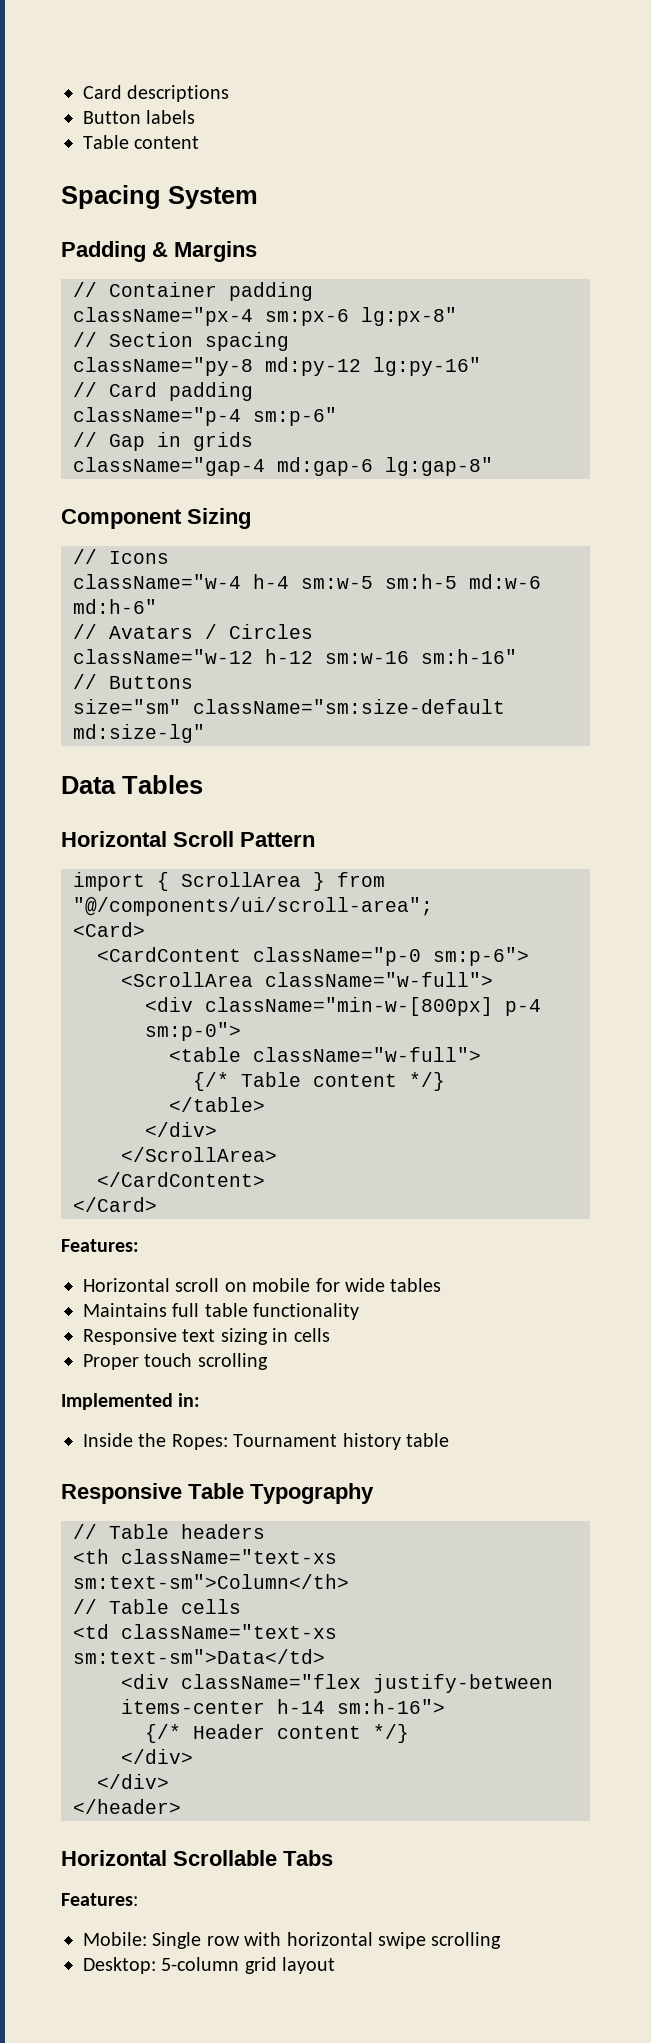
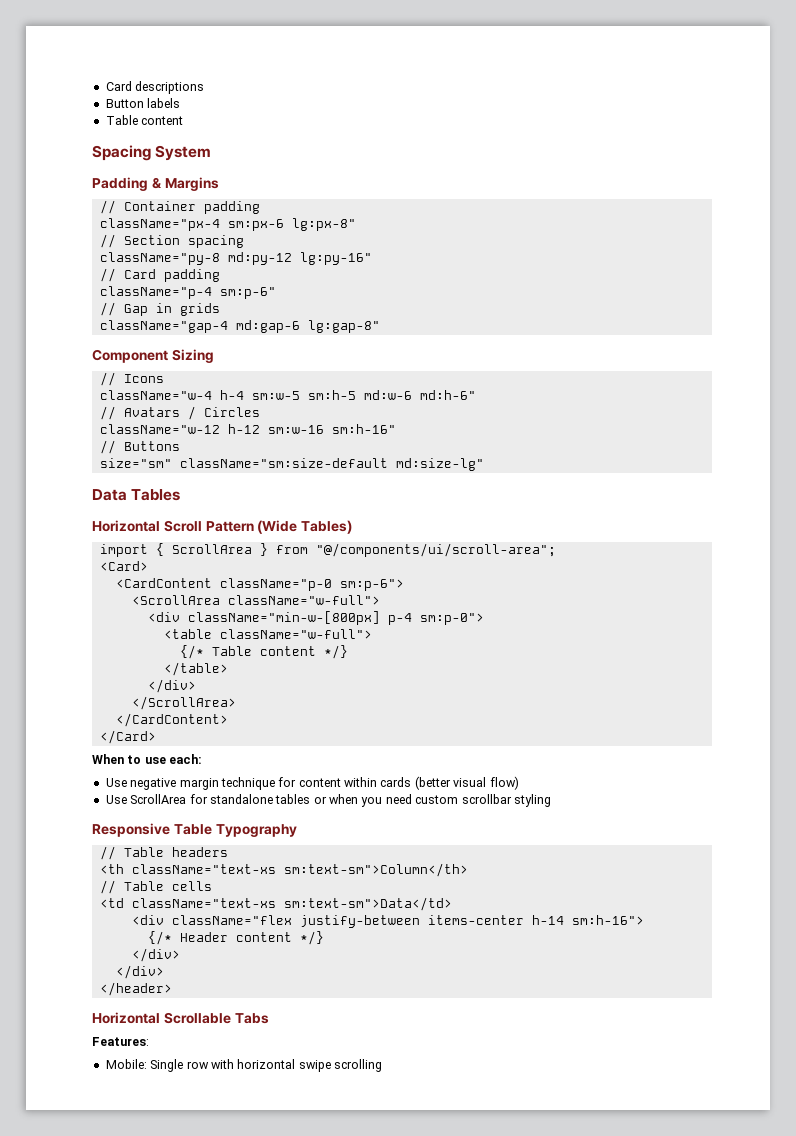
- Horizontal Scroll Pattern
+ Horizontal Scroll Pattern (Wide Tables)
  </Card>
- Features:
- Horizontal scroll on mobile for wide tables
- Maintains full table functionality
- Responsive text sizing in cells
- Proper touch scrolling
- Implemented in:
- Inside the Ropes: Tournament history table
+ When to use each:
+ Use negative margin technique for content within cards (better visual flow)
+ Use ScrollArea for standalone tables or when you need custom scrollbar styling
- Desktop: 5-column grid layout

